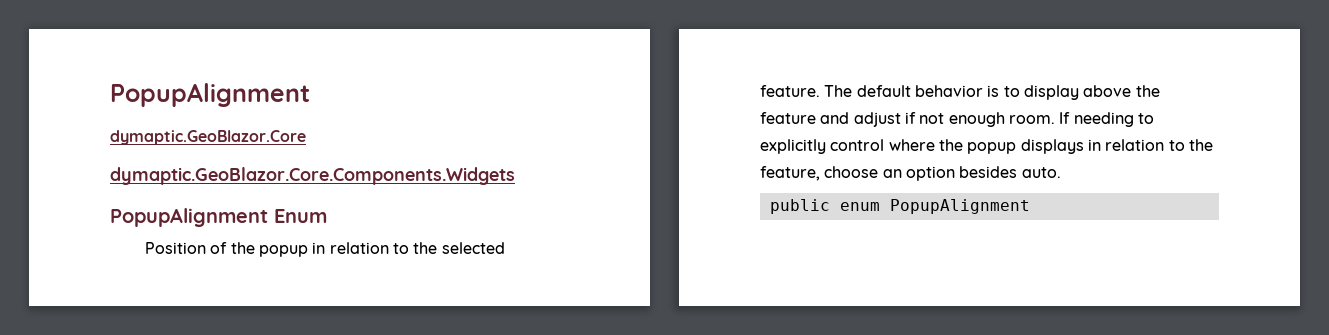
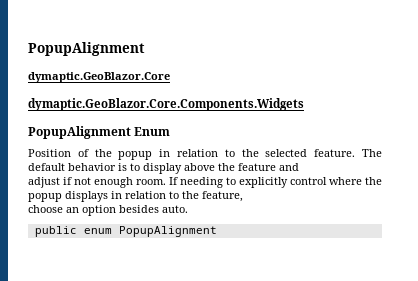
- The default behavior is to display above the feature and adjust if not enough room.
+ The default behavior is to display above the feature and
+ adjust if not enough room.
- If needing to explicitly control where the popup displays in relation to the feature, choose an option besides auto.
+ If needing to explicitly control where the popup displays in relation to the feature,
+ choose an option besides auto.

